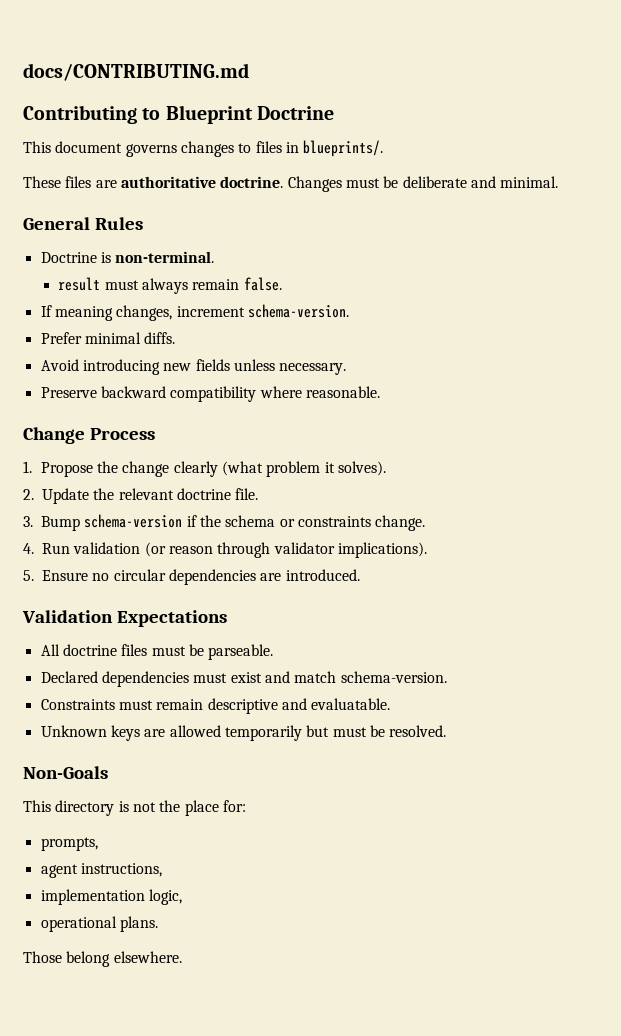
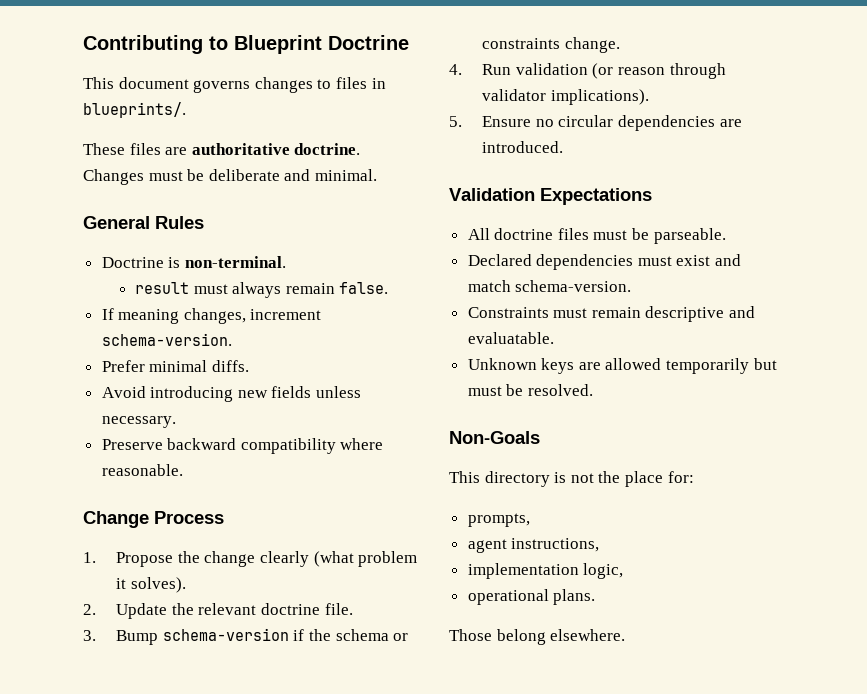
- docs/CONTRIBUTING.md

